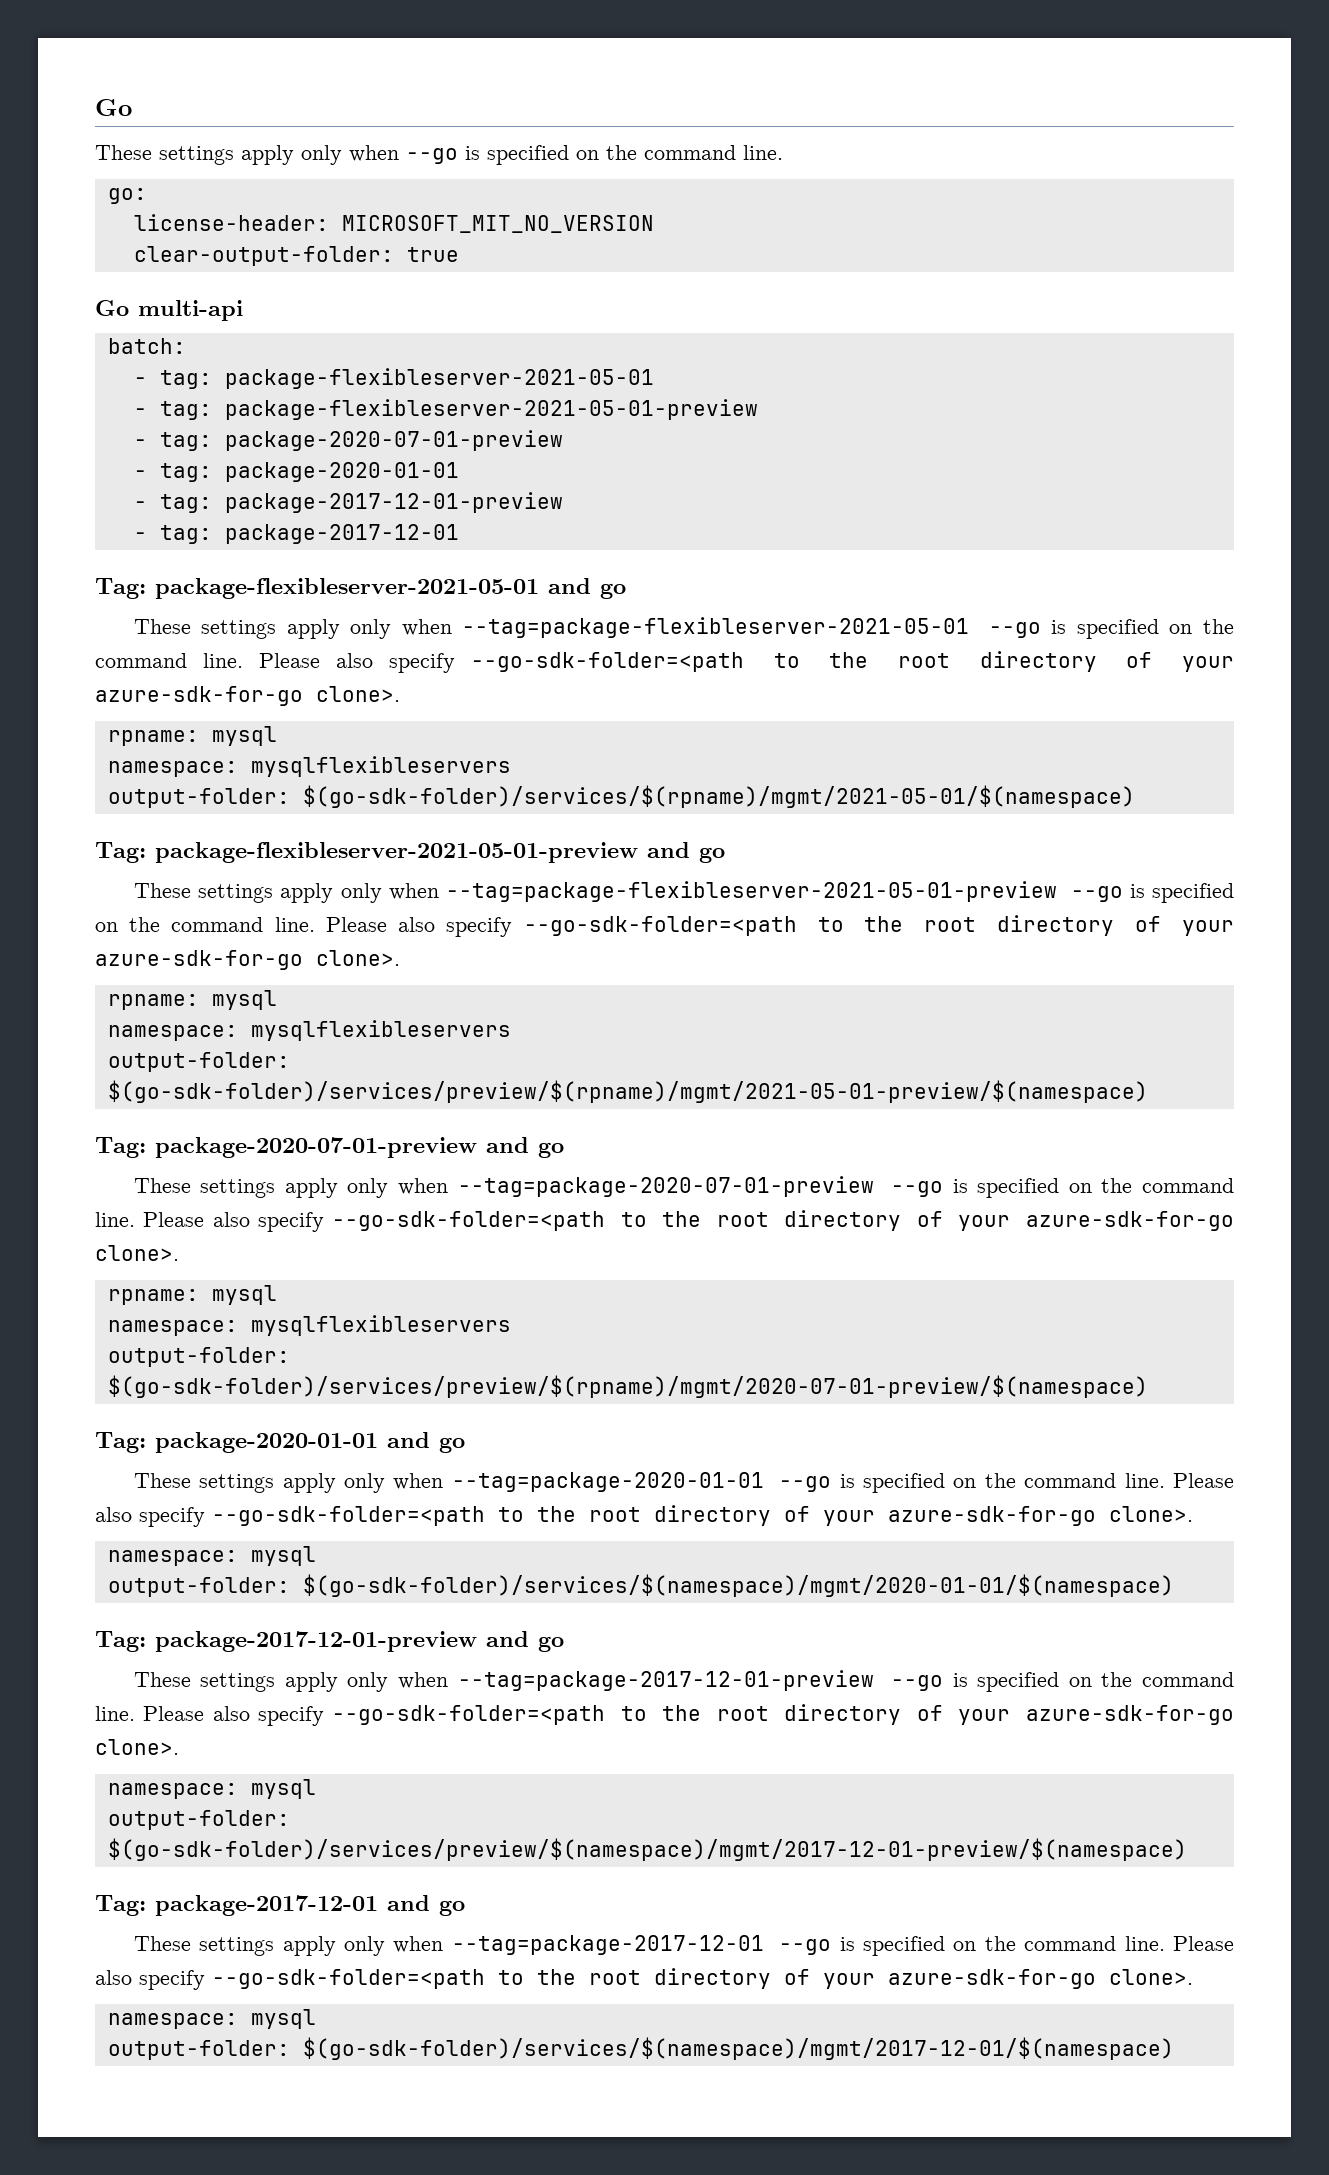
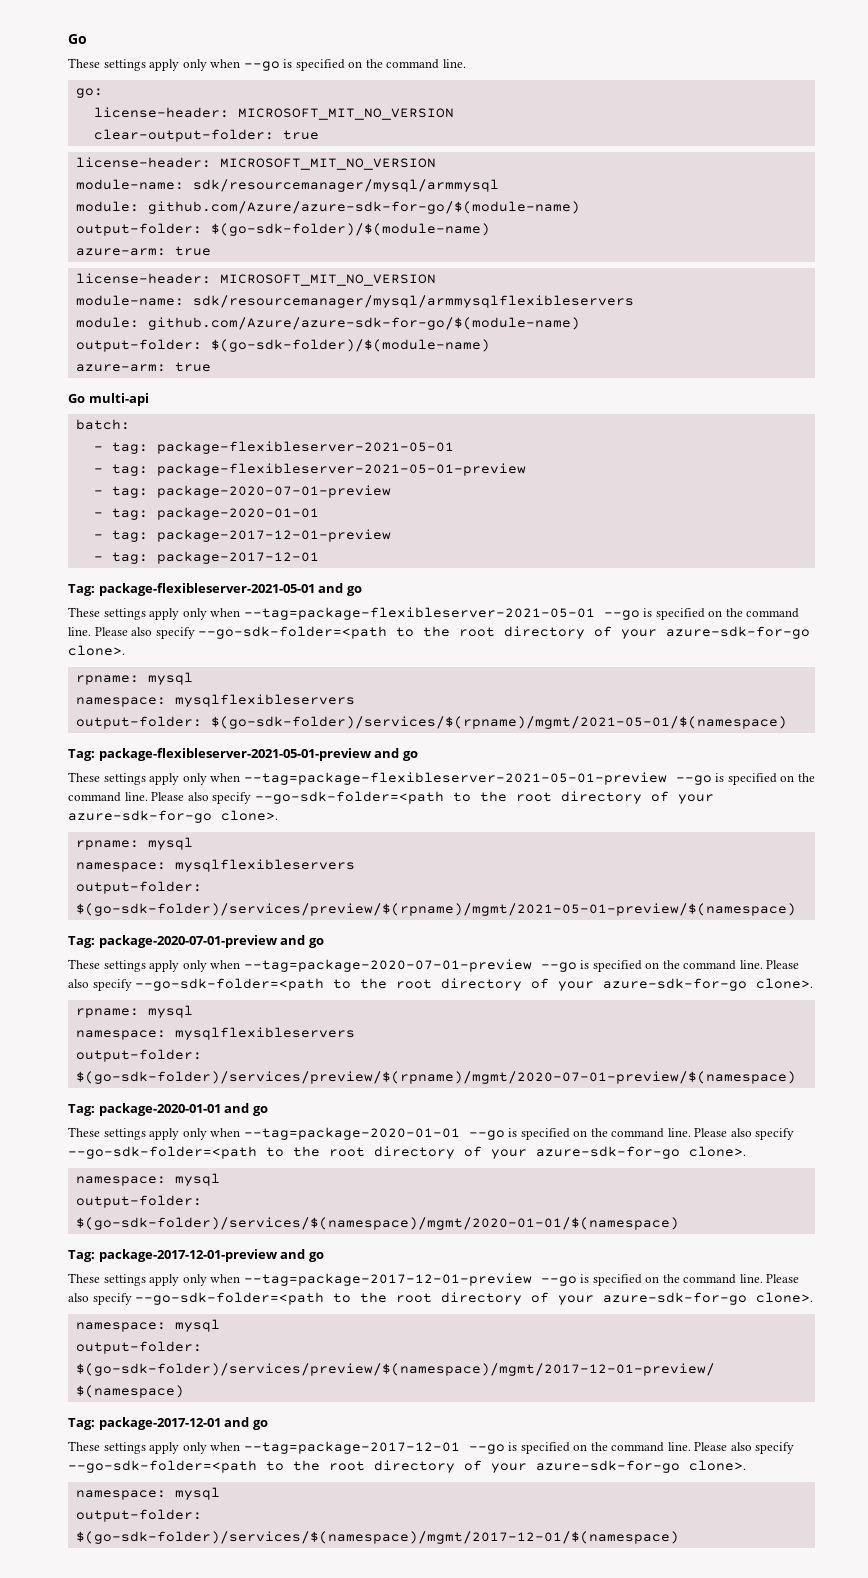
  clear-output-folder: true
+ license-header: MICROSOFT_MIT_NO_VERSION
+ module-name: sdk/resourcemanager/mysql/armmysql
+ module: github.com/Azure/azure-sdk-for-go/$(module-name)
+ output-folder: $(go-sdk-folder)/$(module-name)
+ azure-arm: true
+ license-header: MICROSOFT_MIT_NO_VERSION
+ module-name: sdk/resourcemanager/mysql/armmysqlflexibleservers
+ module: github.com/Azure/azure-sdk-for-go/$(module-name)
+ output-folder: $(go-sdk-folder)/$(module-name)
+ azure-arm: true

